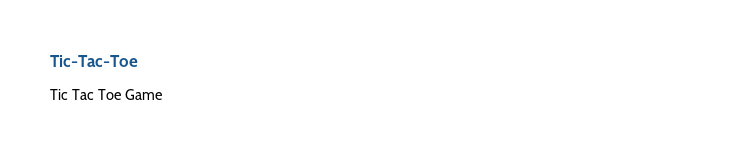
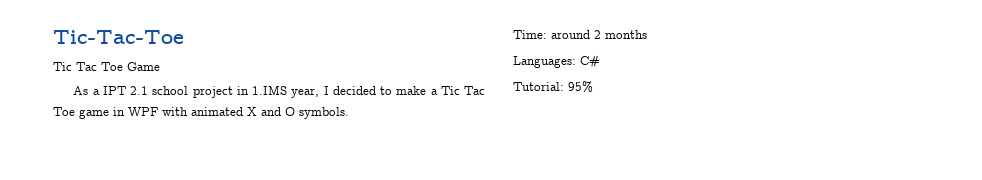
+ As a IPT 2.1 school project in 1.IMS year, I decided to make a Tic Tac Toe game in WPF with animated X and O symbols.
+ Time: around 2 months
+ Languages: C#
+ Tutorial: 95%

